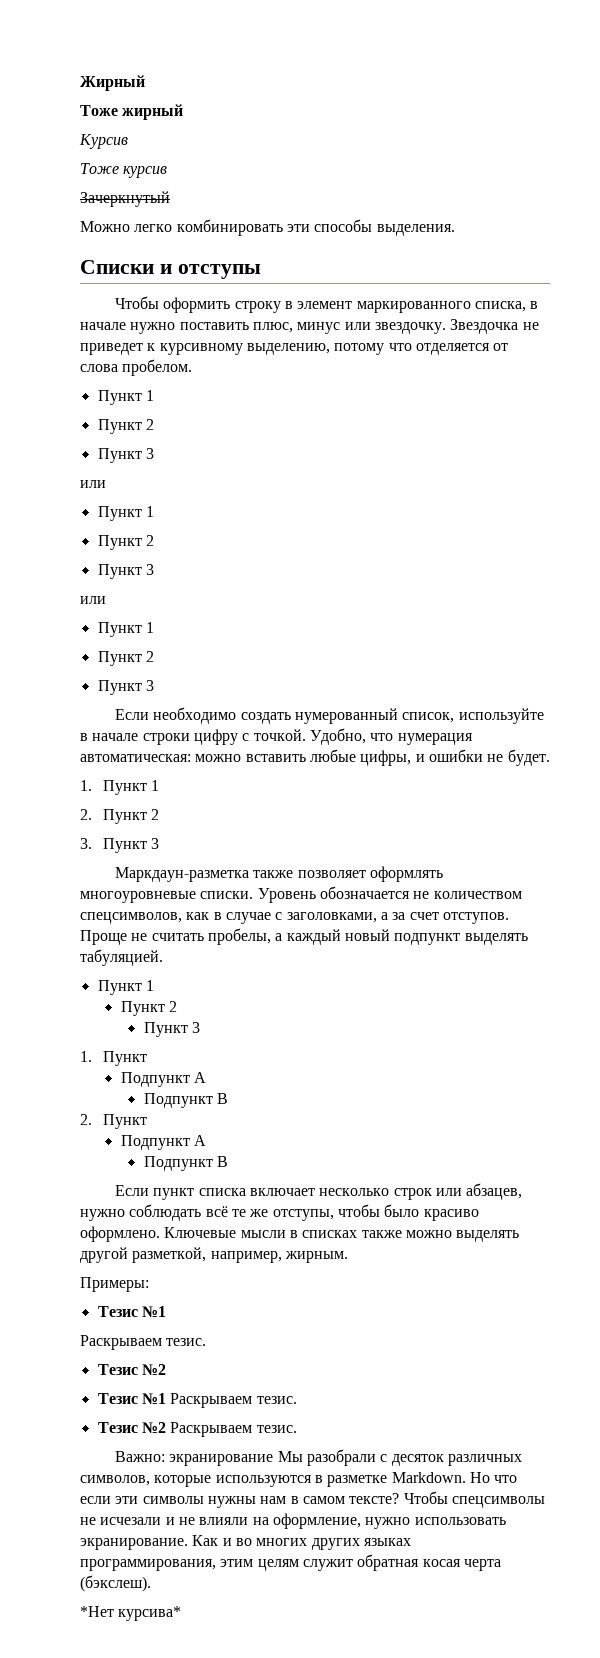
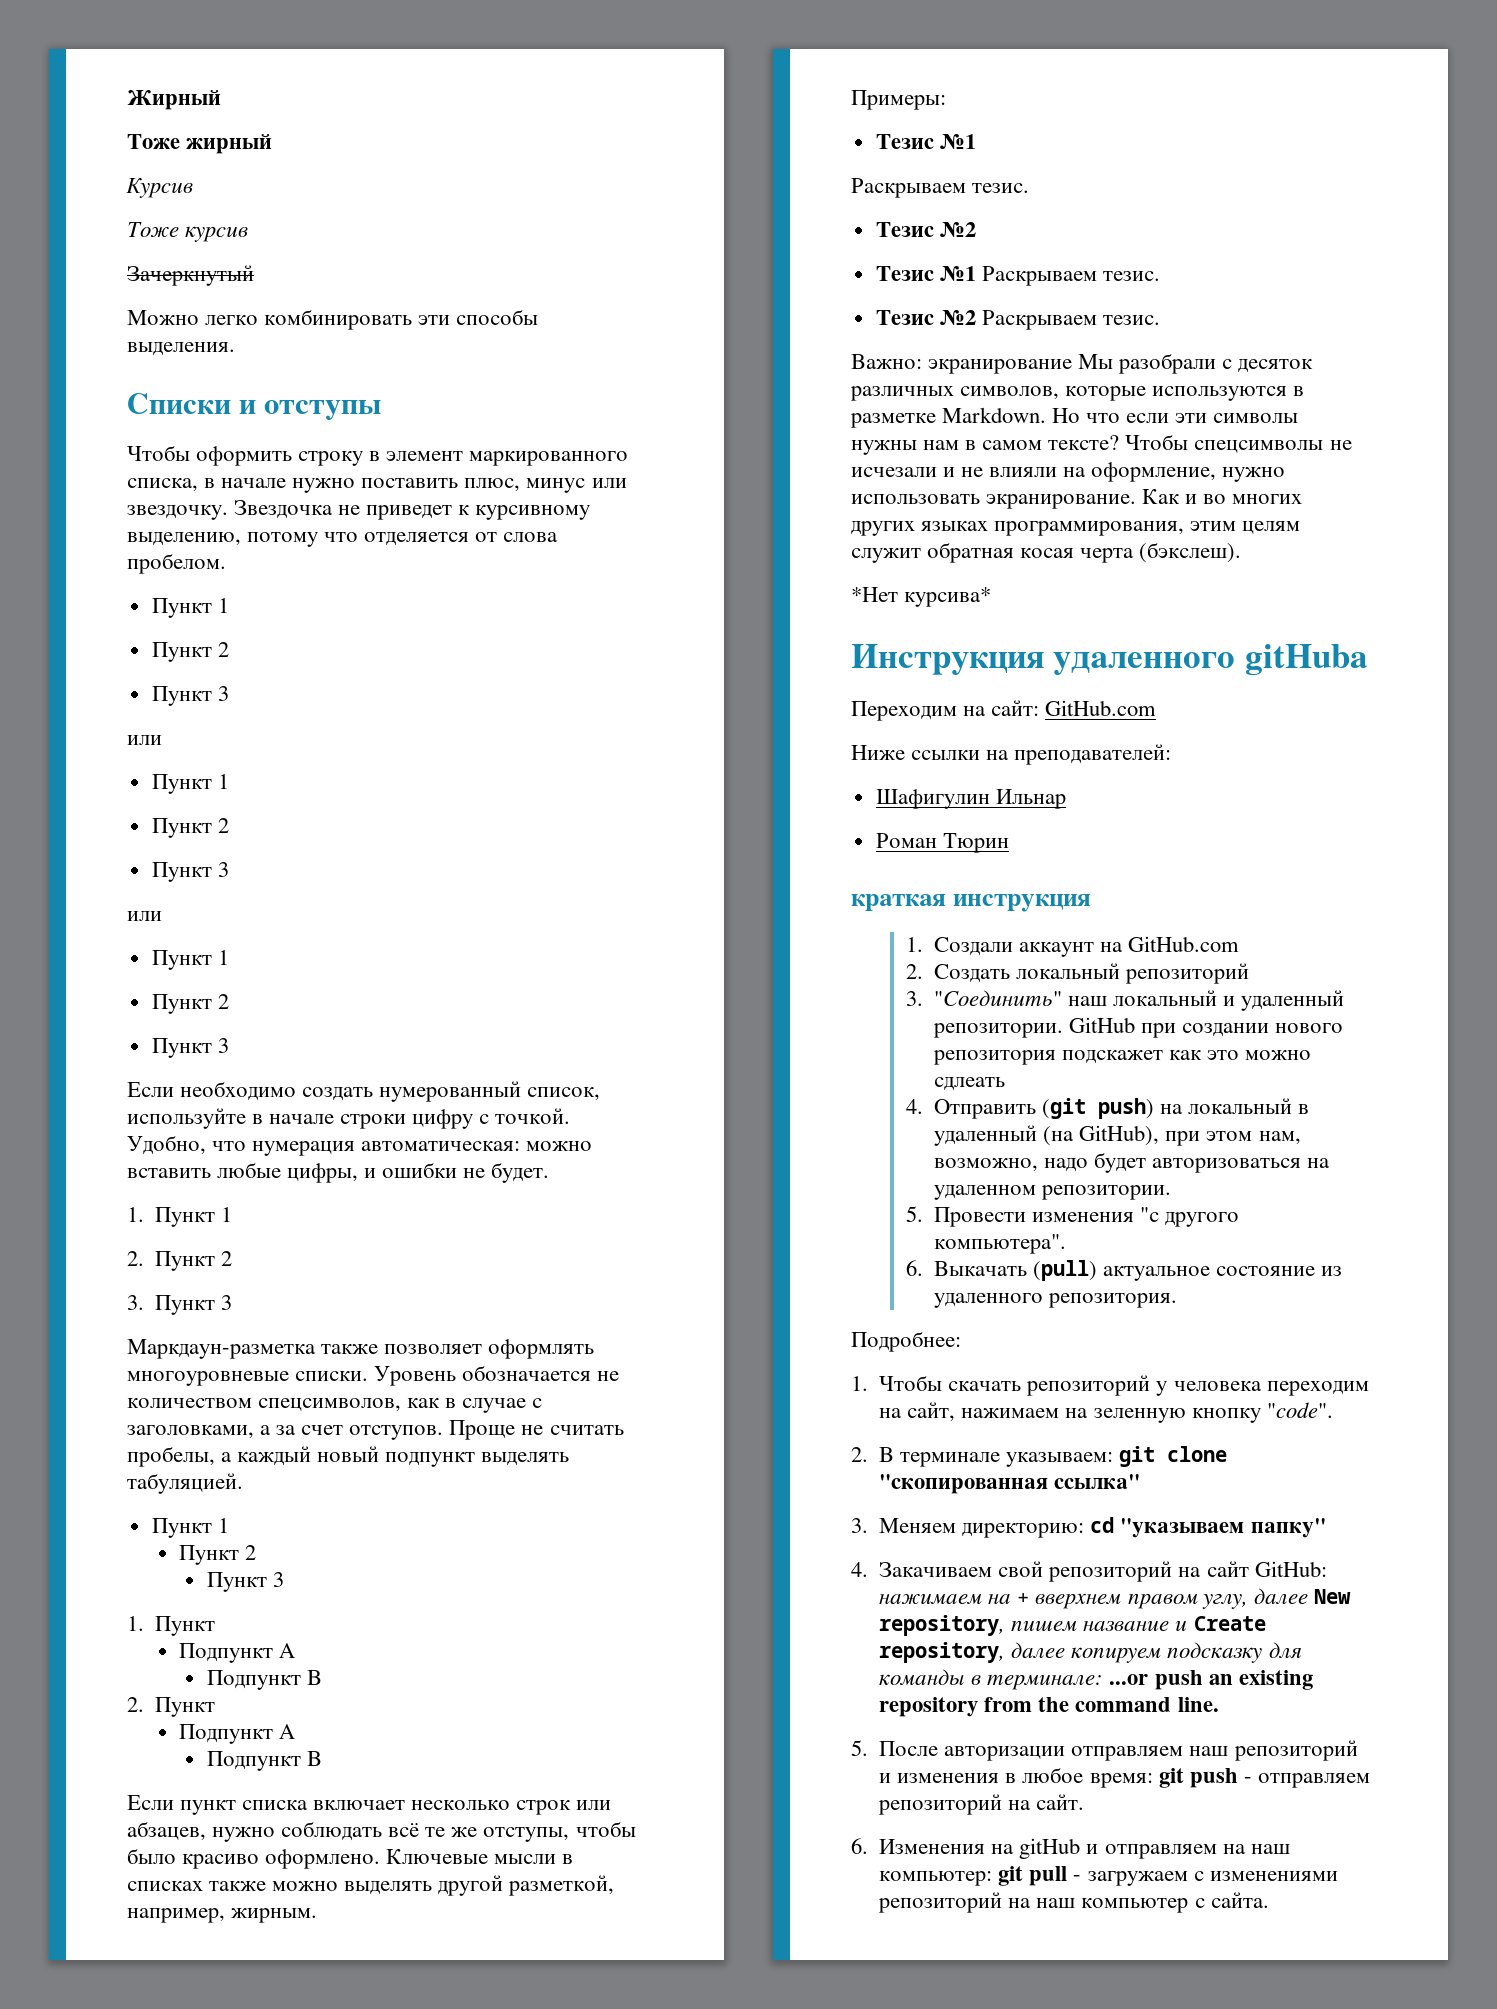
+ Инструкция удаленного gitHuba
+ Переходим на сайт: GitHub.com
+ Ниже ссылки на преподавателей:
+ Шафигулин Ильнар
+ Роман Тюрин
+ краткая инструкция
+ 1. Создали аккаунт на GitHub.com
+ 2. Создать локальный репозиторий
+ 3. "Соединить" наш локальный и удаленный репозитории. GitHub при создании нового репозитория подскажет как это можно сдлеать
+ 4. Отправить (git push) на локальный в удаленный (на GitHub), при этом нам, возможно, надо будет авторизоваться на удаленном репозитории.
+ 5. Провести изменения "с другого компьютера".
+ 6. Выкачать (pull) актуальное состояние из удаленного репозитория.
+ Подробнее:
+ 1. Чтобы скачать репозиторий у человека переходим на сайт, нажимаем на зеленную кнопку "code".
+ 2. В терминале указываем: git clone "скопированная ссылка"
+ 3. Меняем директорию: cd "указываем папку"
+ 4. Закачиваем свой репозиторий на сайт GitHub: нажимаем на + вверхнем правом углу, далее New repository, пишем название и Create repository, далее копируем подсказку для команды в терминале: ...or push an existing repository from the command line.
+ 5. После авторизации отправляем наш репозиторий и изменения в любое время: git push - отправляем репозиторий на сайт.
+ 6. Изменения на gitHub и отправляем на наш компьютер: git pull - загружаем с изменениями репозиторий на наш компьютер с сайта.

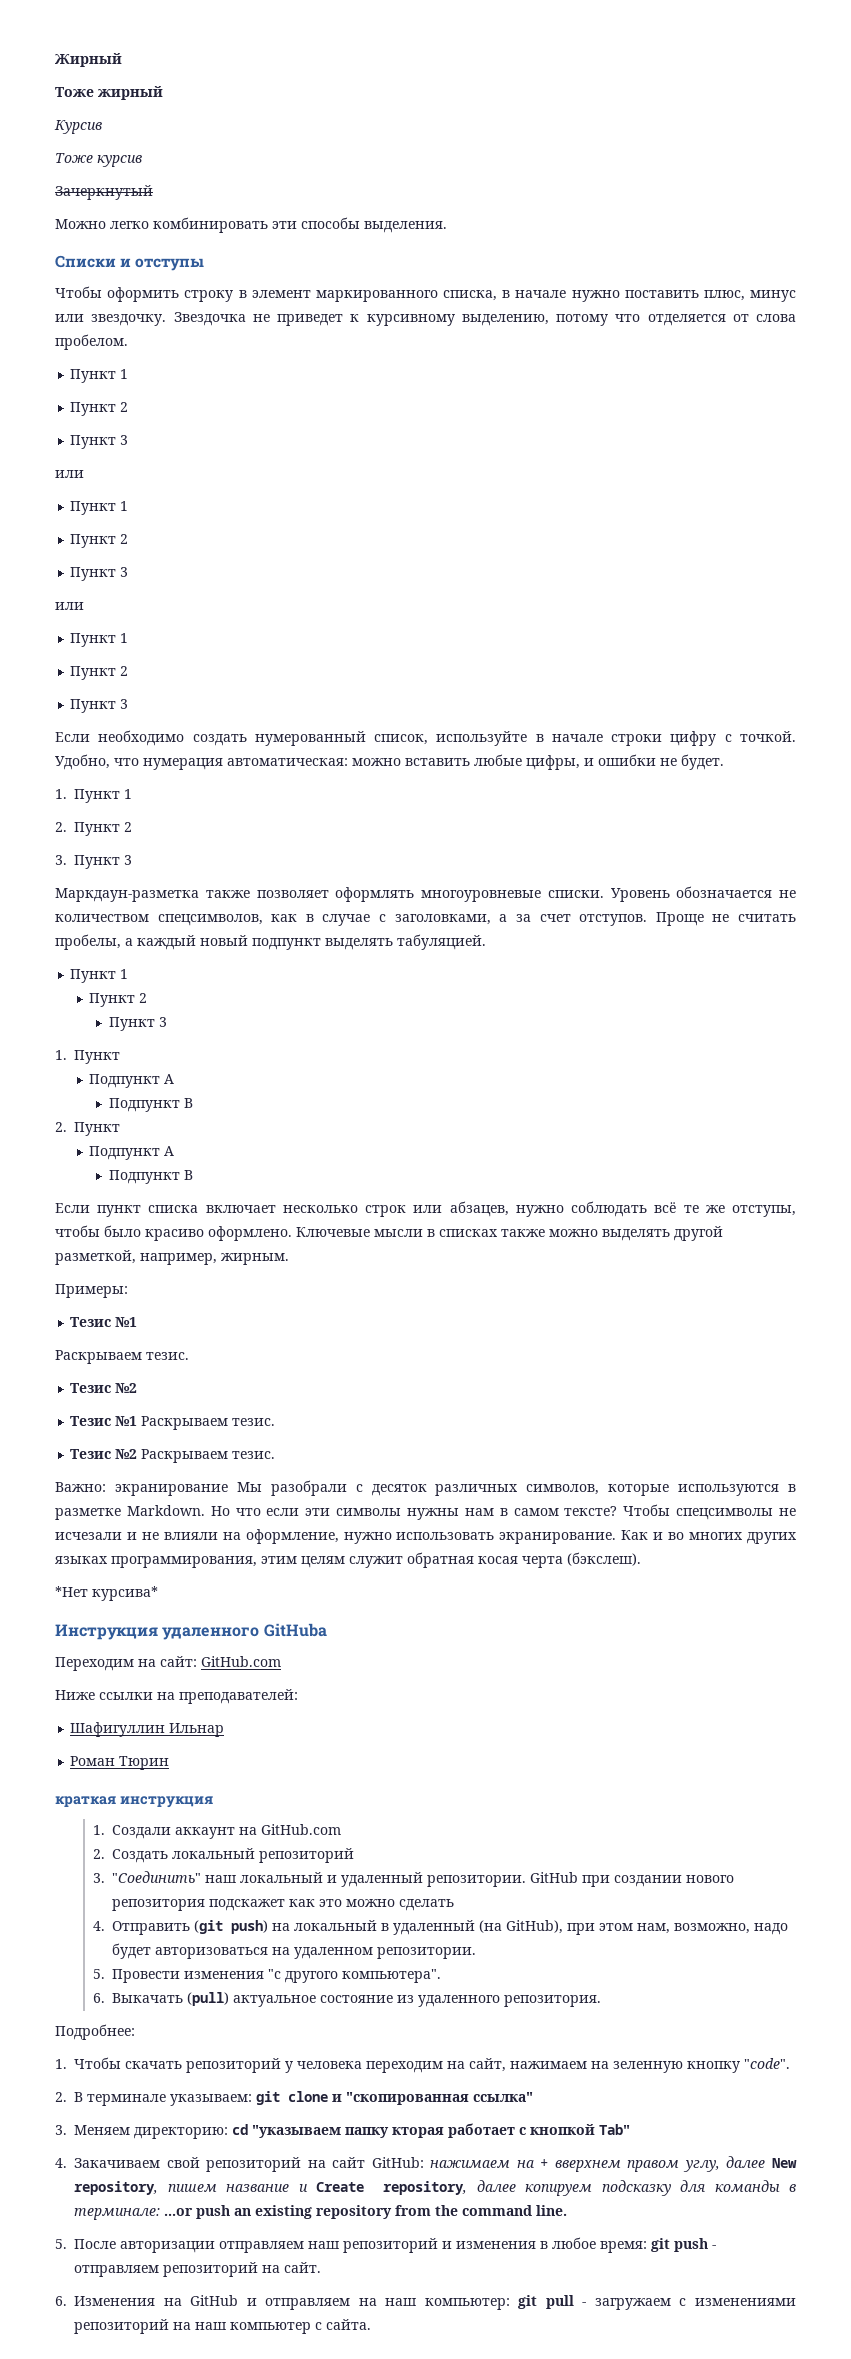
- Инструкция удаленного gitHuba
+ Инструкция удаленного GitHuba
- Шафигулин Ильнар
+ Шафигуллин Ильнар
- GitHub при создании нового репозитория подскажет как это можно сдлеать
+ GitHub при создании нового репозитория подскажет как это можно сделать
- 2. В терминале указываем: git clone "скопированная ссылка"
+ 2. В терминале указываем: git clone и "скопированная ссылка"
- 3. Меняем директорию: cd "указываем папку"
+ 3. Меняем директорию: cd "указываем папку кторая работает с кнопкой Tab"
- 6. Изменения на gitHub и отправляем на наш компьютер: git pull - загружаем с изменениями репозиторий на наш компьютер с сайта.
+ 6. Изменения на GitHub и отправляем на наш компьютер: git pull - загружаем с изменениями репозиторий на наш компьютер с сайта.

